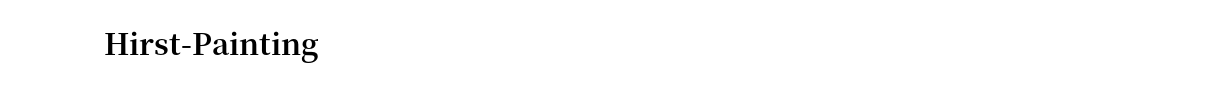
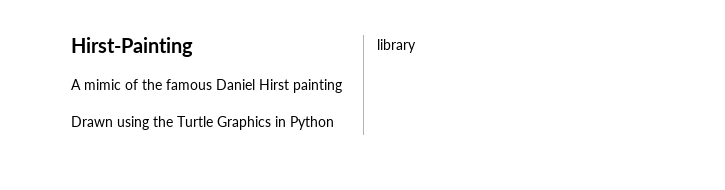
+ A mimic of the famous Daniel Hirst painting
+ Drawn using the Turtle Graphics in Python library

